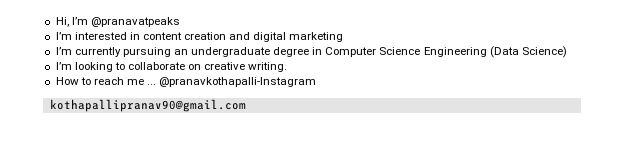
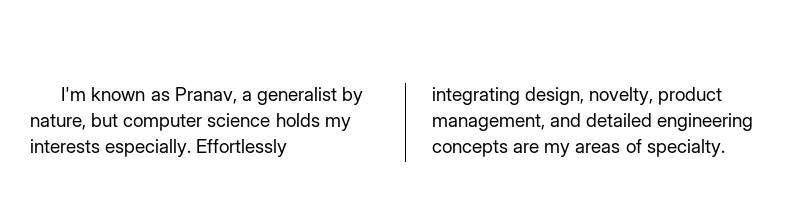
- Hi, I’m @pranavatpeaks
- I’m interested in content creation and digital marketing
- I’m currently pursuing an undergraduate degree in Computer Science Engineering (Data Science)
- I’m looking to collaborate on creative writing.
- How to reach me ... @pranavkothapalli-Instagram
- kothapallipranav90@gmail.com
+ I'm known as Pranav, a generalist by nature, but computer science holds my interests especially. Effortlessly integrating design, novelty, product management, and detailed engineering concepts are my areas of specialty.

